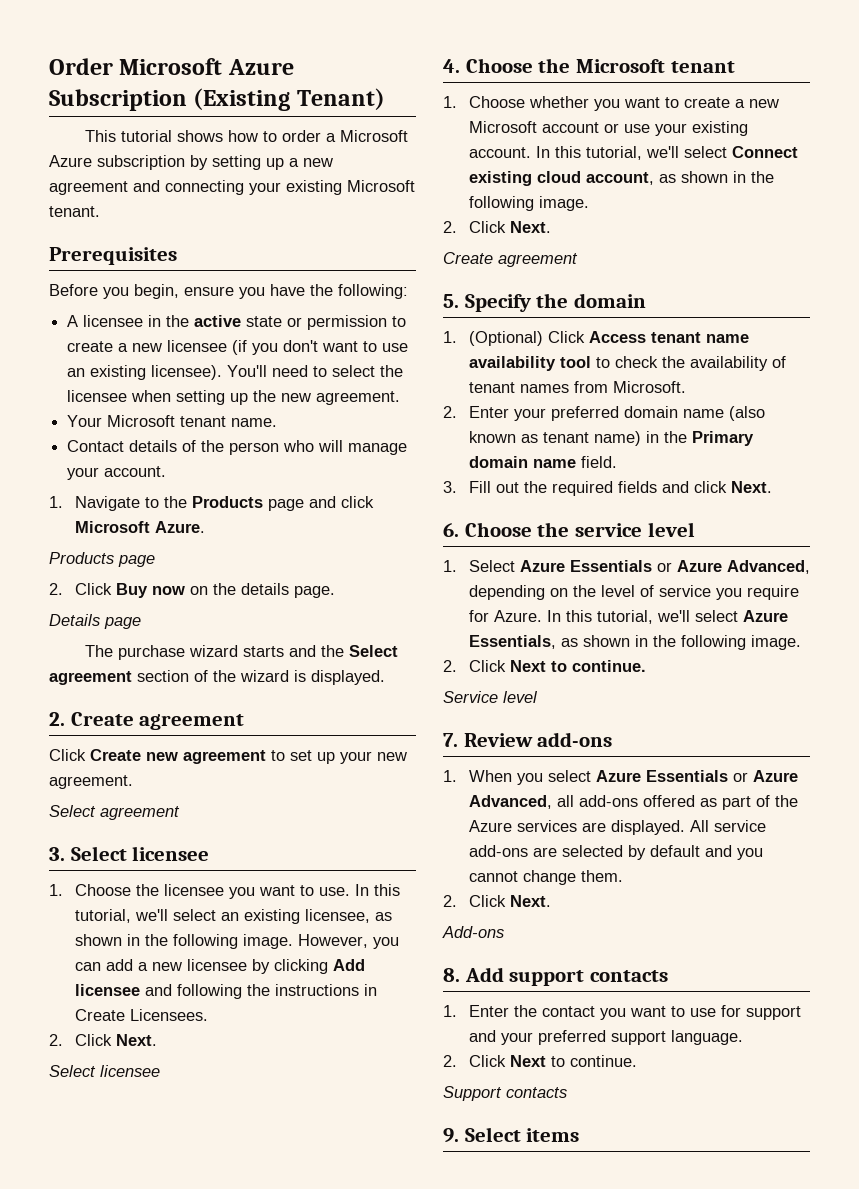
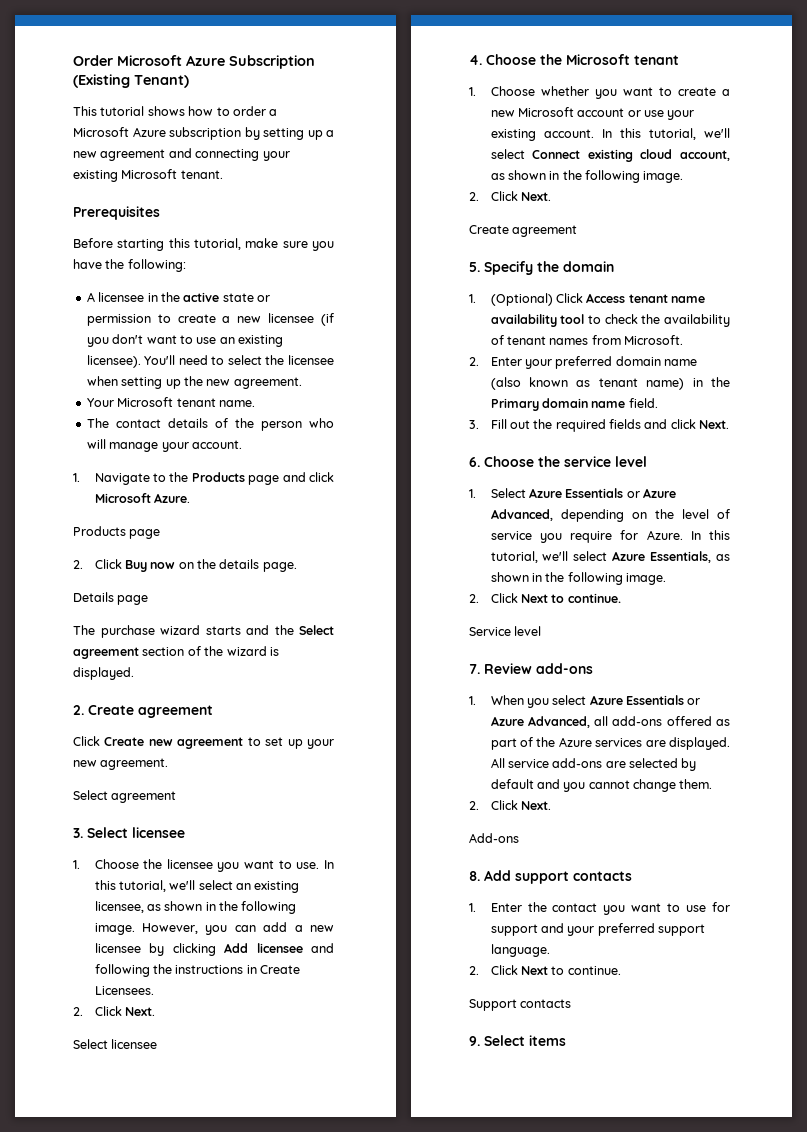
- Before you begin, ensure you have the following:
+ Before starting this tutorial, make sure you have the following:
- Contact details of the person who will manage your account.
+ The contact details of the person who will manage your account.

